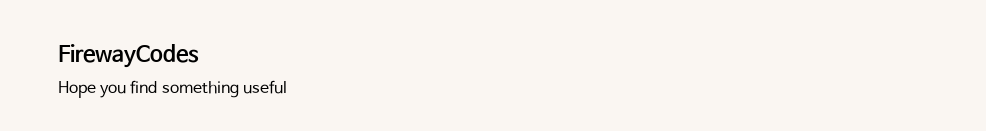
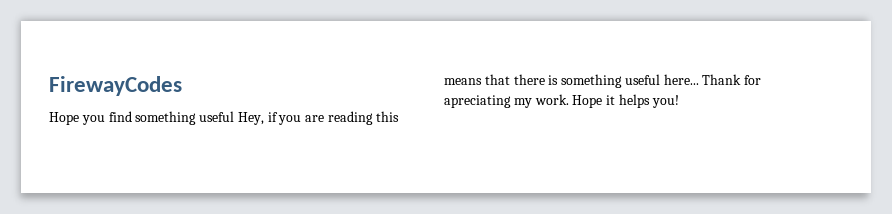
- Hope you find something useful
+ Hope you find something useful Hey, if you are reading this means that there is something useful here... Thank for apreciating my work. Hope it helps you!

